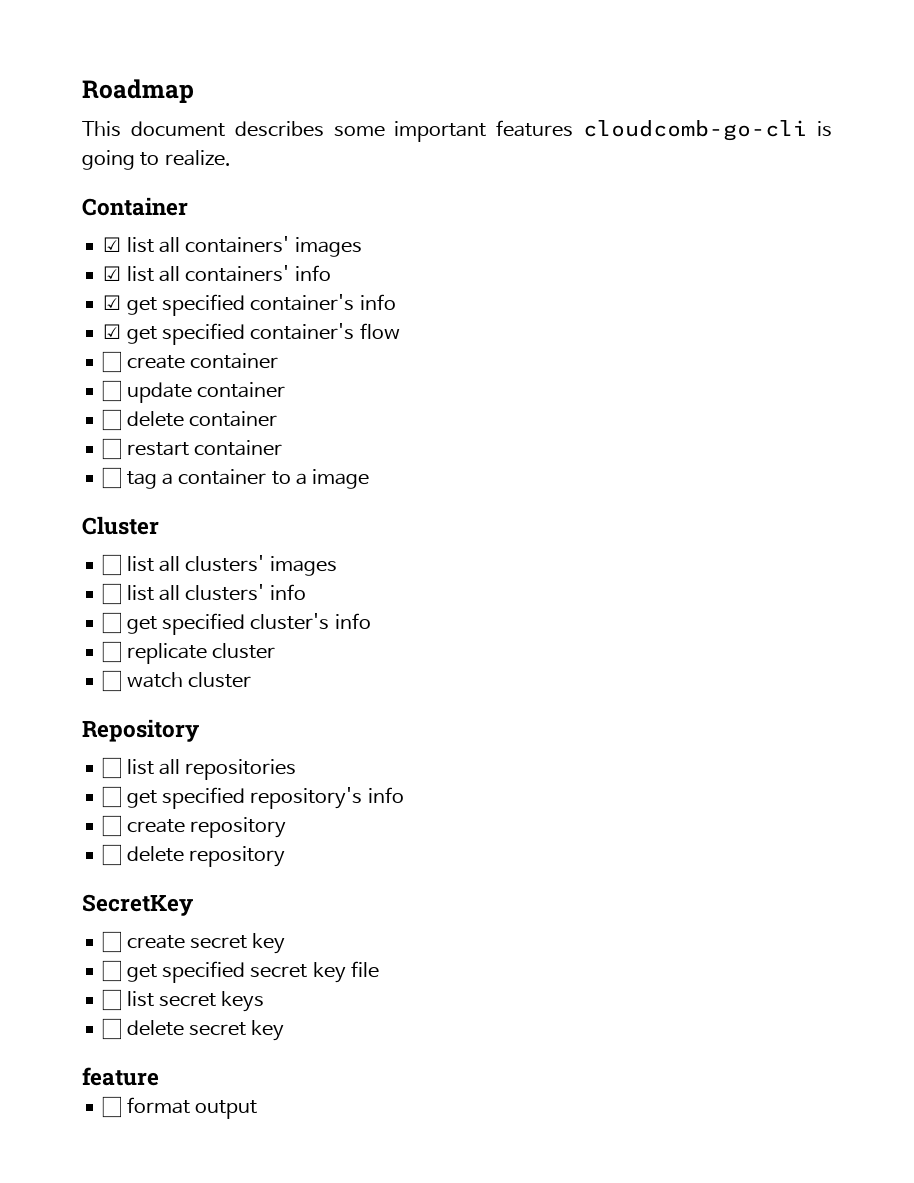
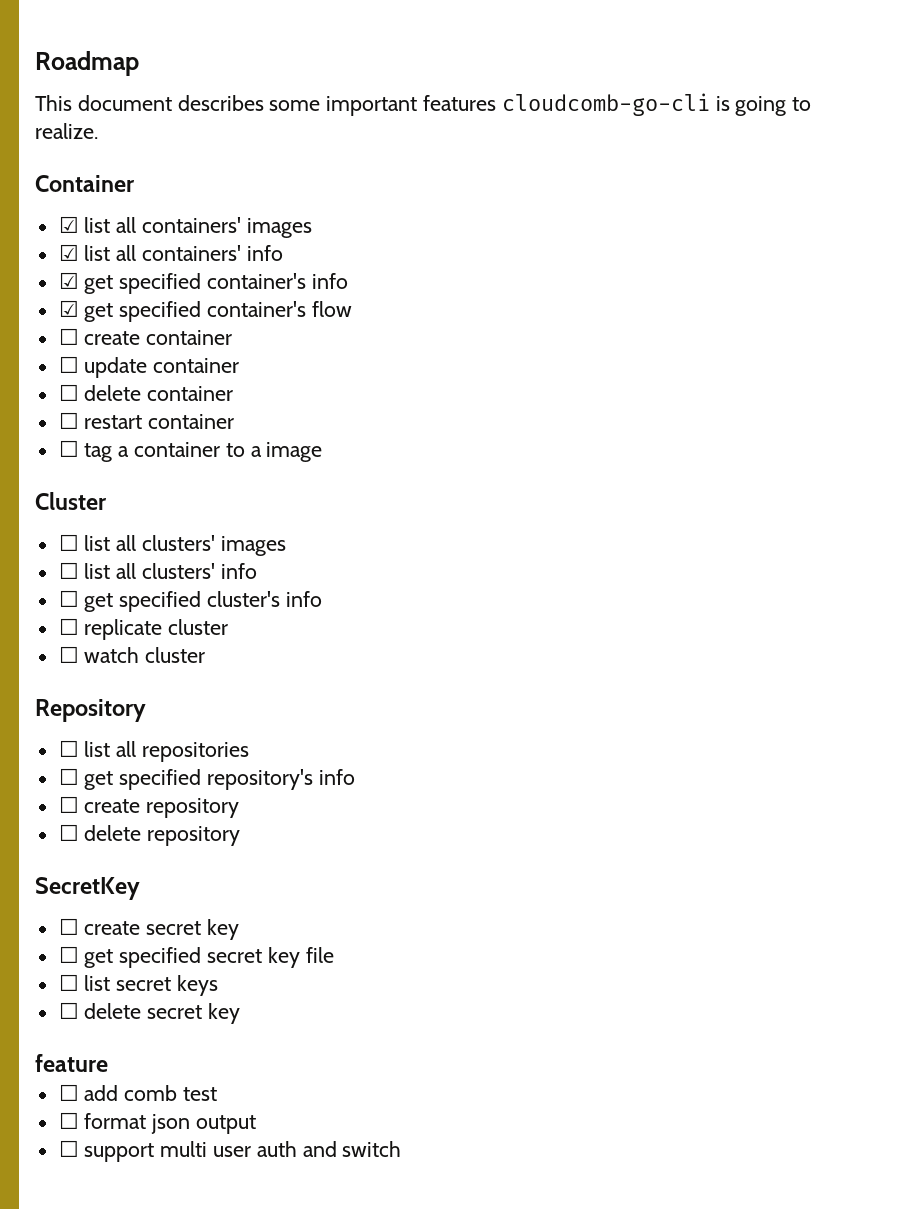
+ ☐ add comb test
- ☐ format output
+ ☐ format json output
+ ☐ support multi user auth and switch

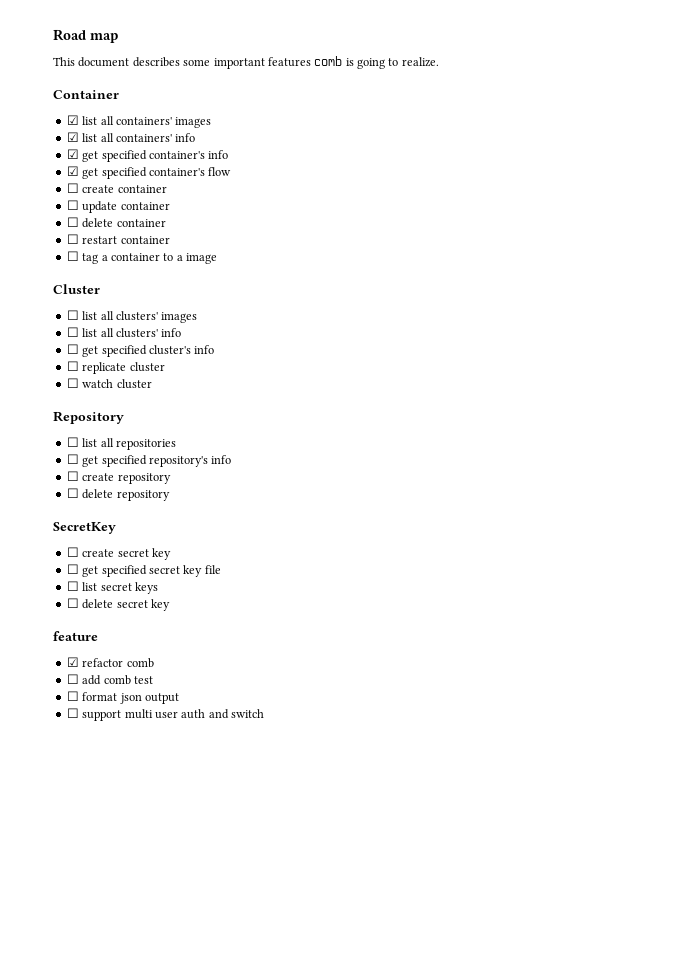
- Roadmap
+ Road map
- This document describes some important features cloudcomb-go-cli is going to realize.
+ This document describes some important features comb is going to realize.
+ ☑ refactor comb

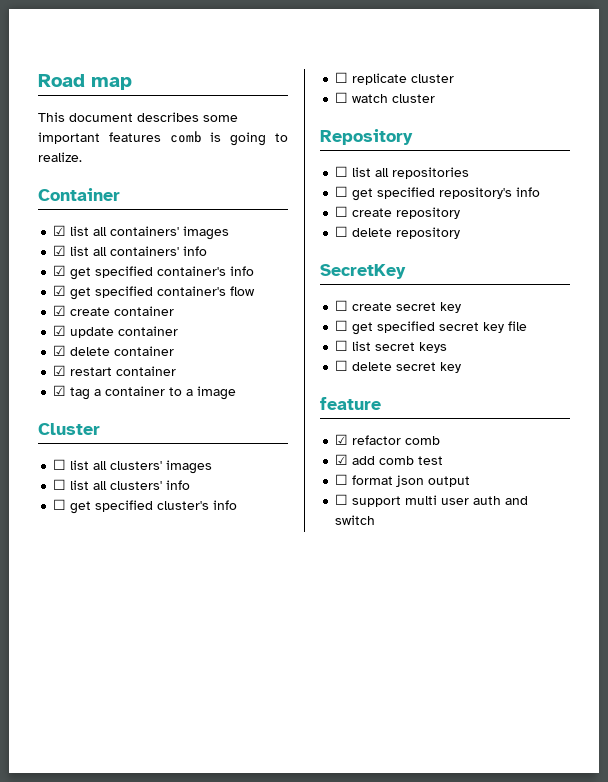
- ☐ create container
+ ☑ create container
- ☐ update container
+ ☑ update container
- ☐ delete container
+ ☑ delete container
- ☐ restart container
+ ☑ restart container
- ☐ tag a container to a image
+ ☑ tag a container to a image
- ☐ add comb test
+ ☑ add comb test

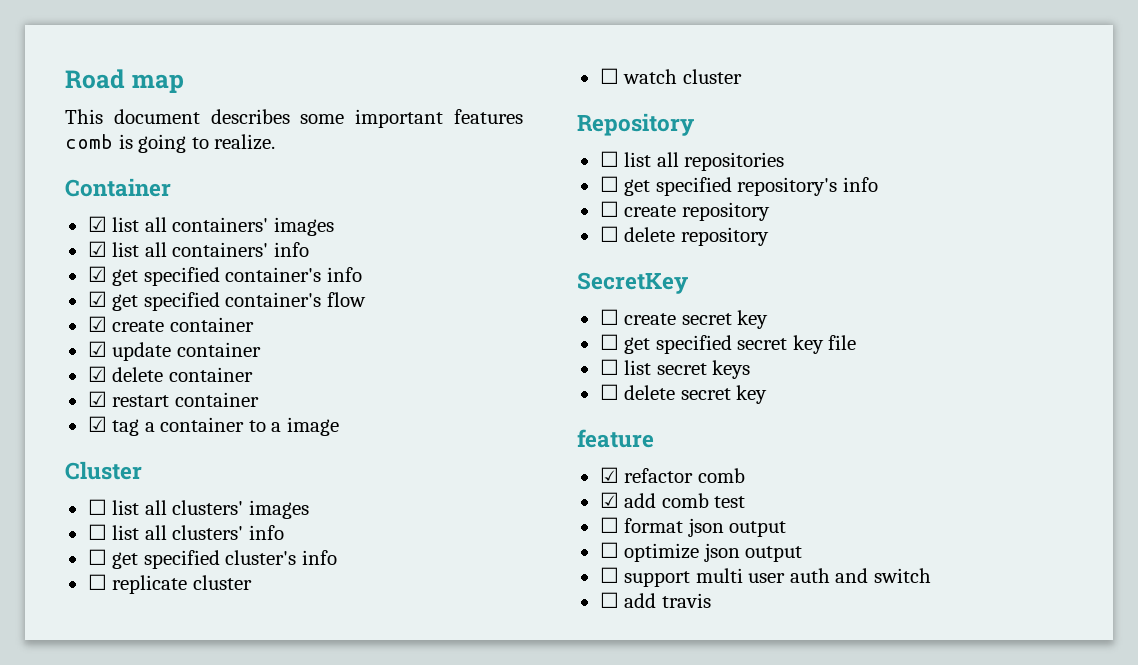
+ ☐ optimize json output
+ ☐ add travis

